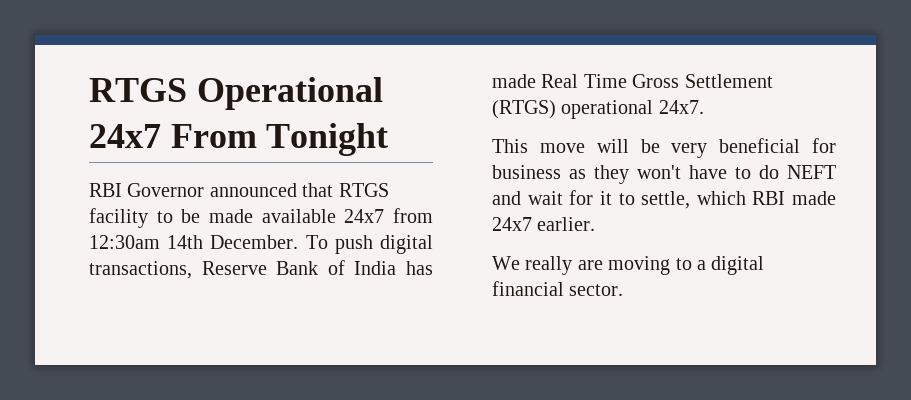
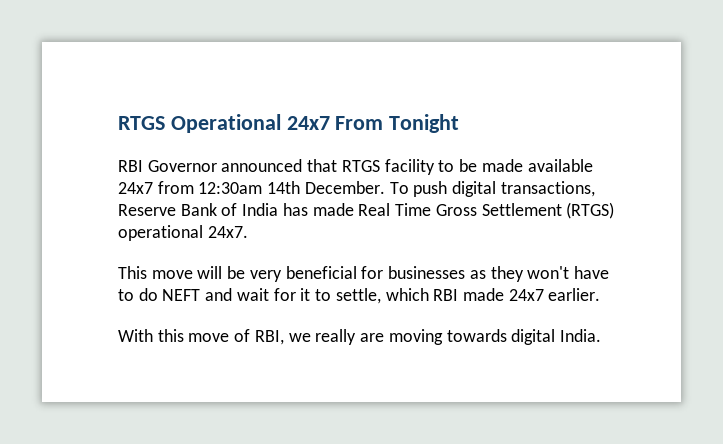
- This move will be very beneficial for business as they won't have to do NEFT and wait for it to settle, which RBI made 24x7 earlier.
+ This move will be very beneficial for businesses as they won't have to do NEFT and wait for it to settle, which RBI made 24x7 earlier.
- We really are moving to a digital financial sector.
+ With this move of RBI, we really are moving towards digital India.

